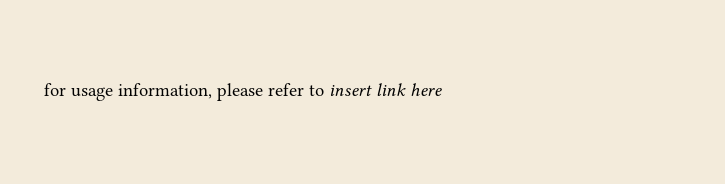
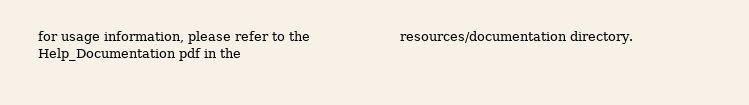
- for usage information, please refer to insert link here
+ for usage information, please refer to the Help_Documentation pdf in the resources/documentation directory.

